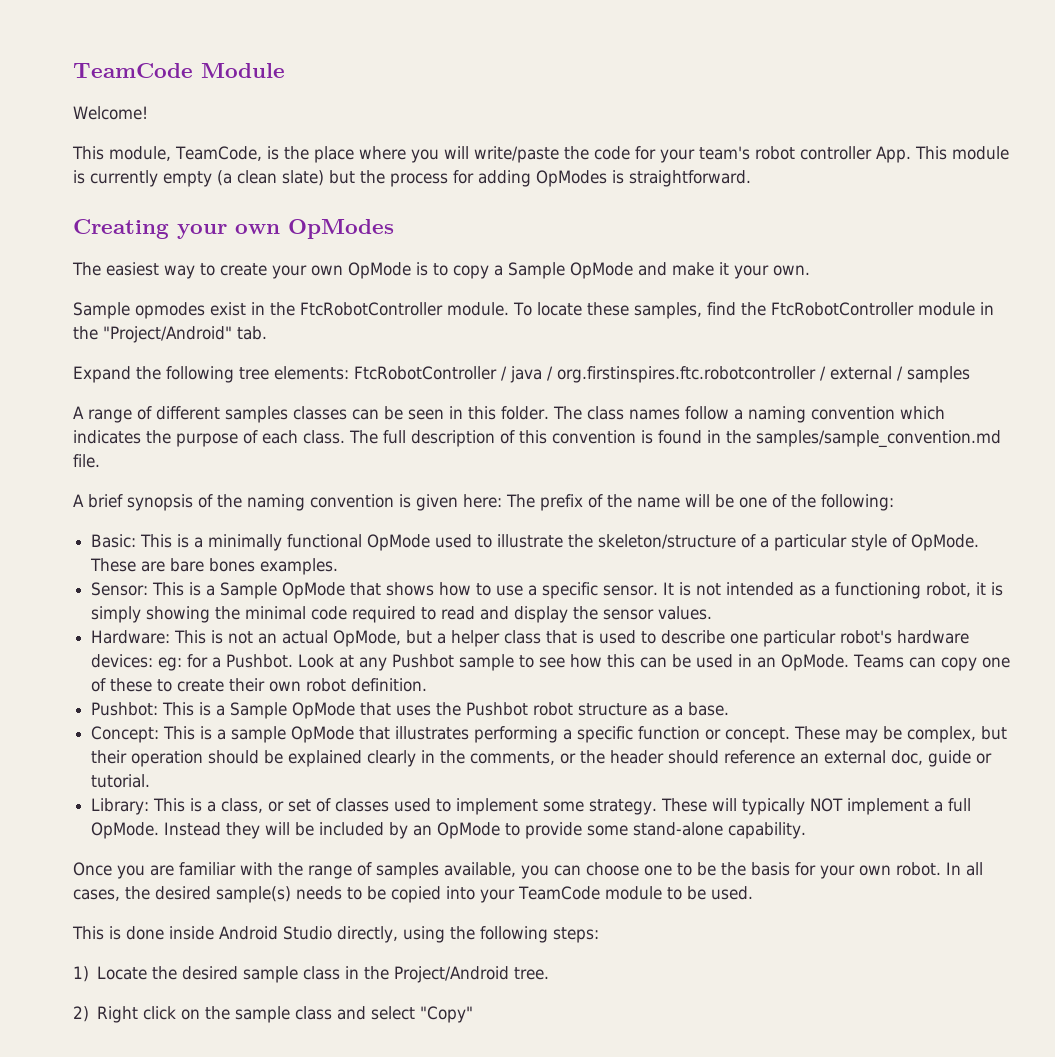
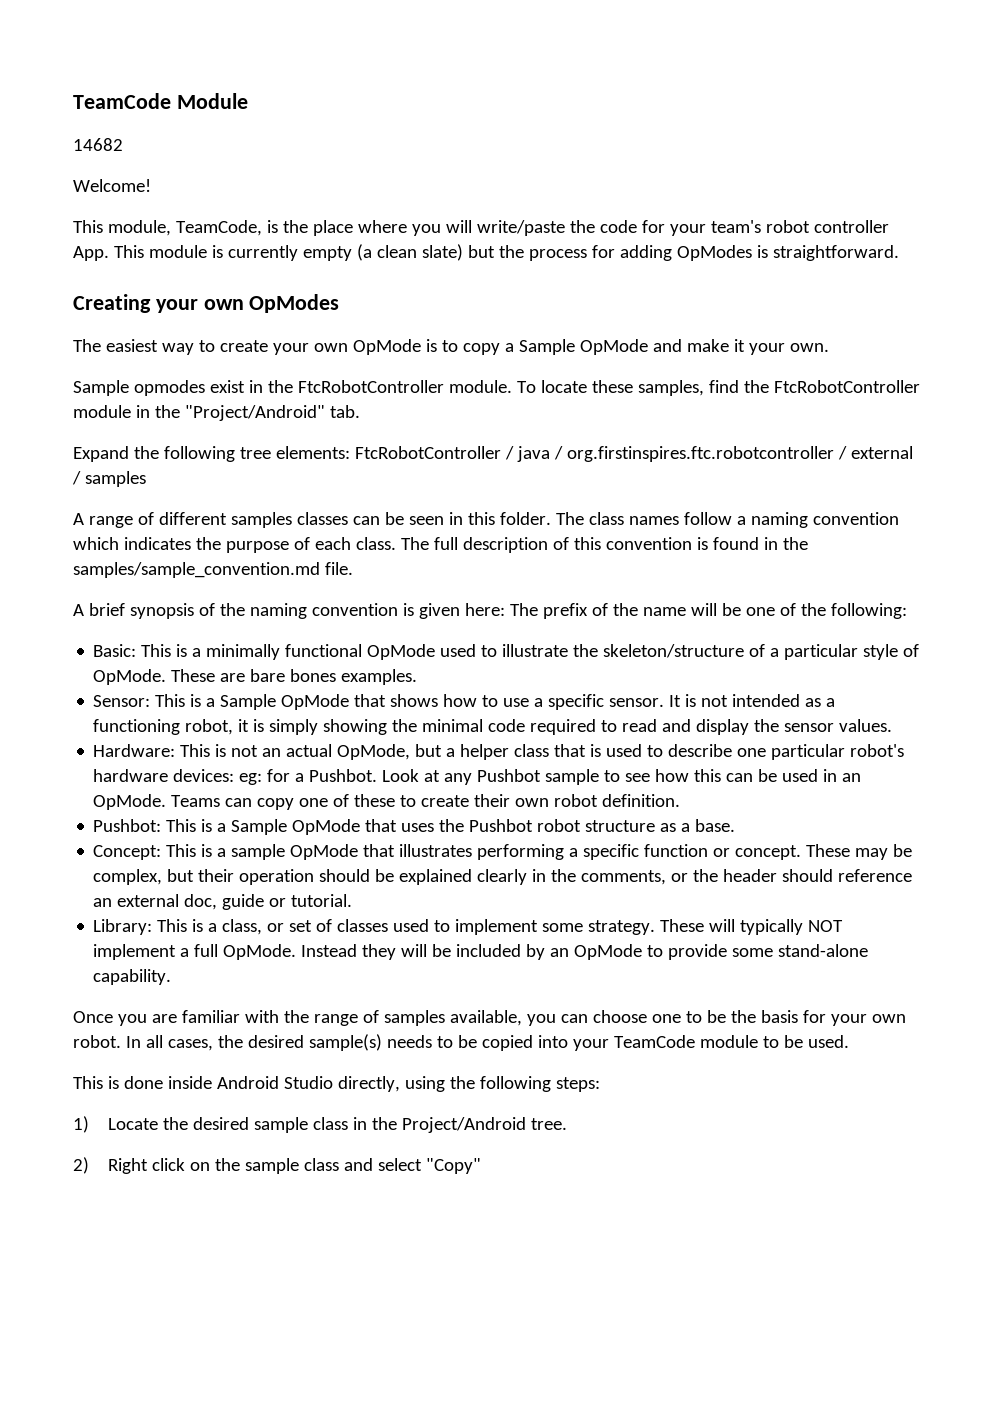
+ 14682

